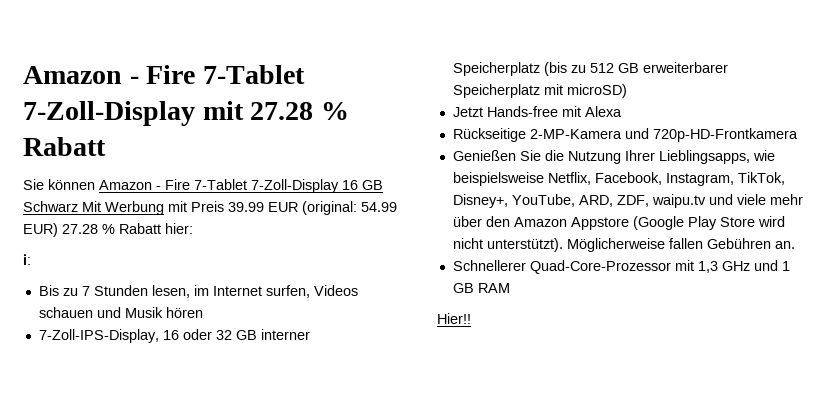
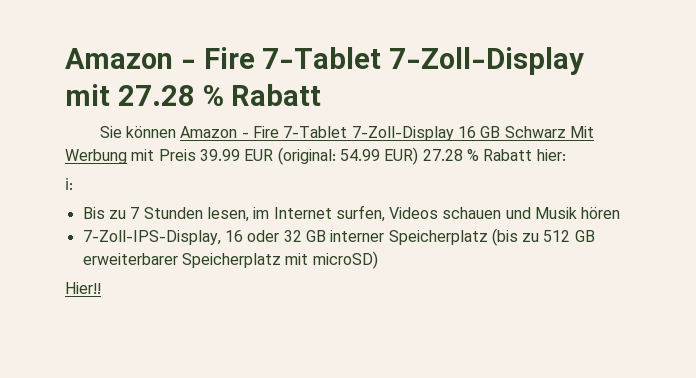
- Jetzt Hands-free mit Alexa
- Rückseitige 2-MP-Kamera und 720p-HD-Frontkamera
- Genießen Sie die Nutzung Ihrer Lieblingsapps, wie beispielsweise Netflix, Facebook, Instagram, TikTok, Disney+, YouTube, ARD, ZDF, waipu.tv und viele mehr über den Amazon Appstore (Google Play Store wird nicht unterstützt). Möglicherweise fallen Gebühren an.
- Schnellerer Quad-Core-Prozessor mit 1,3 GHz und 1 GB RAM

